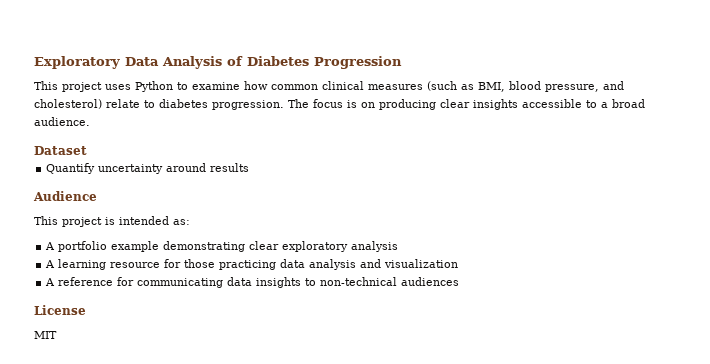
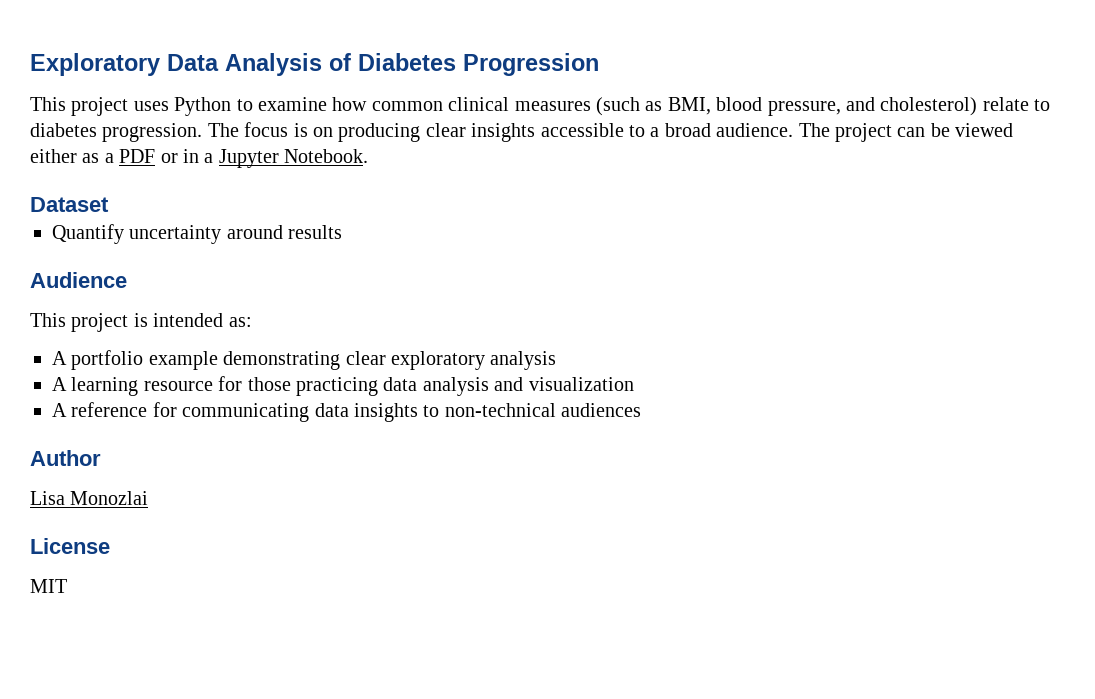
+ The project can be viewed either as a PDF or in a Jupyter Notebook.
+ Author
+ Lisa Monozlai

